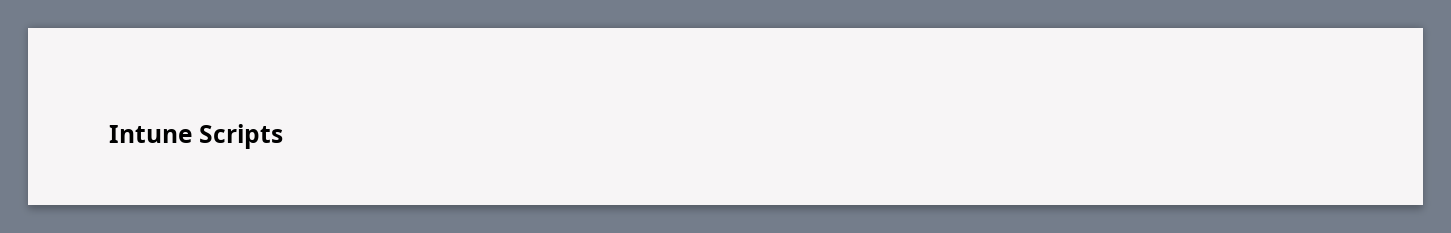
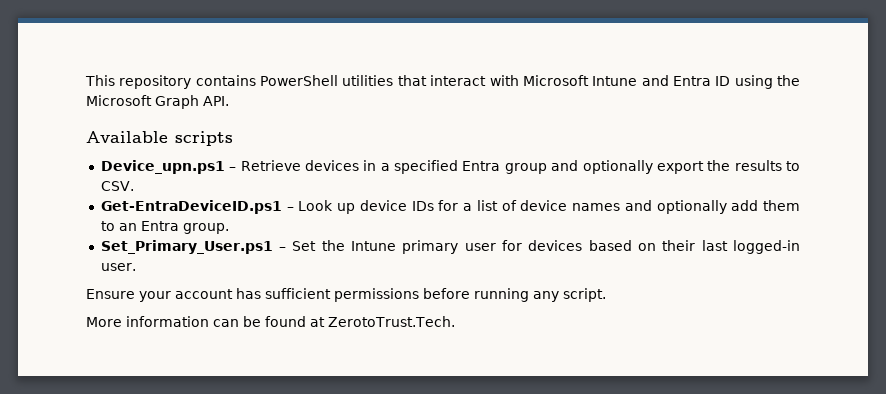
- Intune Scripts
+ This repository contains PowerShell utilities that interact with Microsoft Intune and Entra ID using the Microsoft Graph API.
+ Available scripts
+ Device_upn.ps1 – Retrieve devices in a specified Entra group and optionally export the results to CSV.
+ Get-EntraDeviceID.ps1 – Look up device IDs for a list of device names and optionally add them to an Entra group.
+ Set_Primary_User.ps1 – Set the Intune primary user for devices based on their last logged-in user.
+ Ensure your account has sufficient permissions before running any script.
+ More information can be found at ZerotoTrust.Tech.

